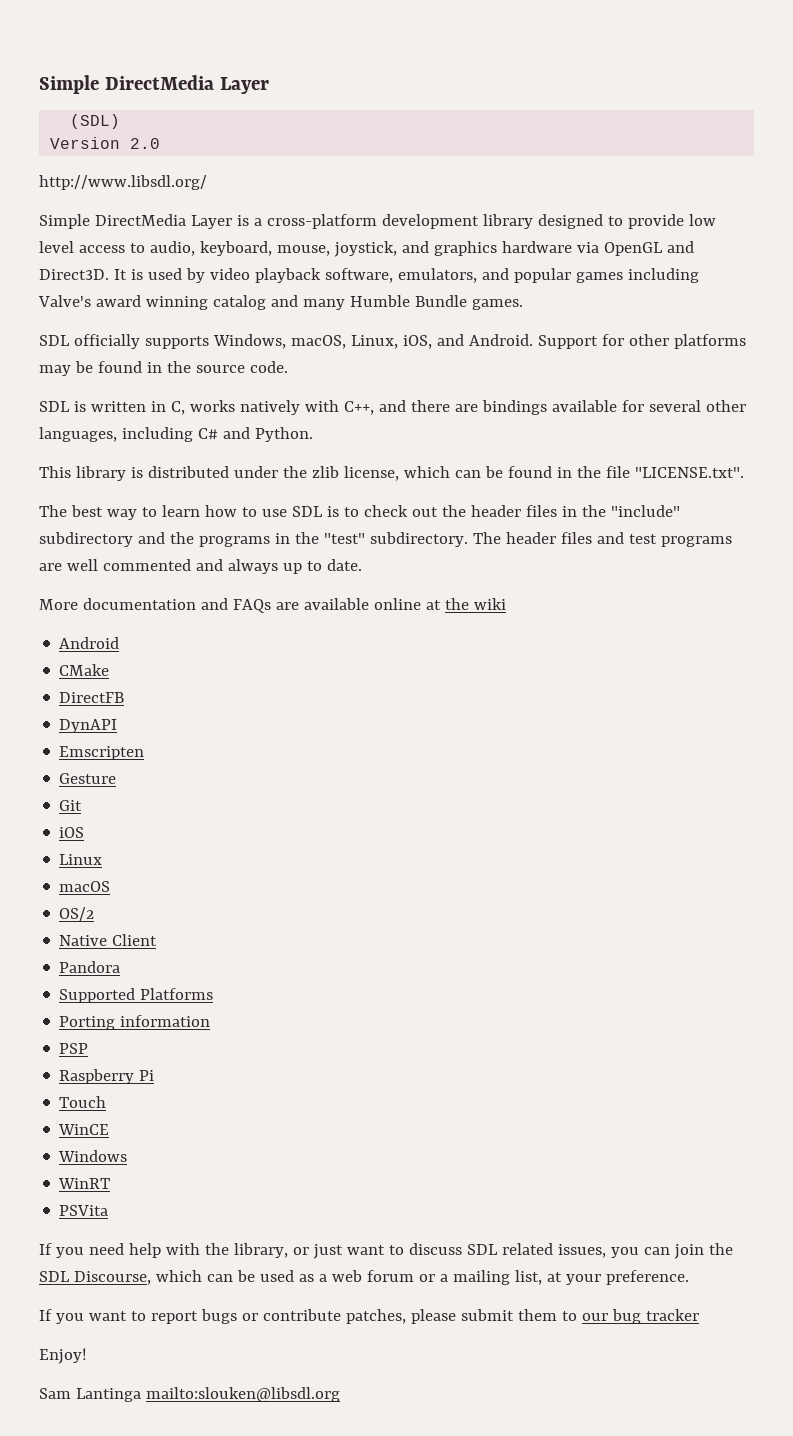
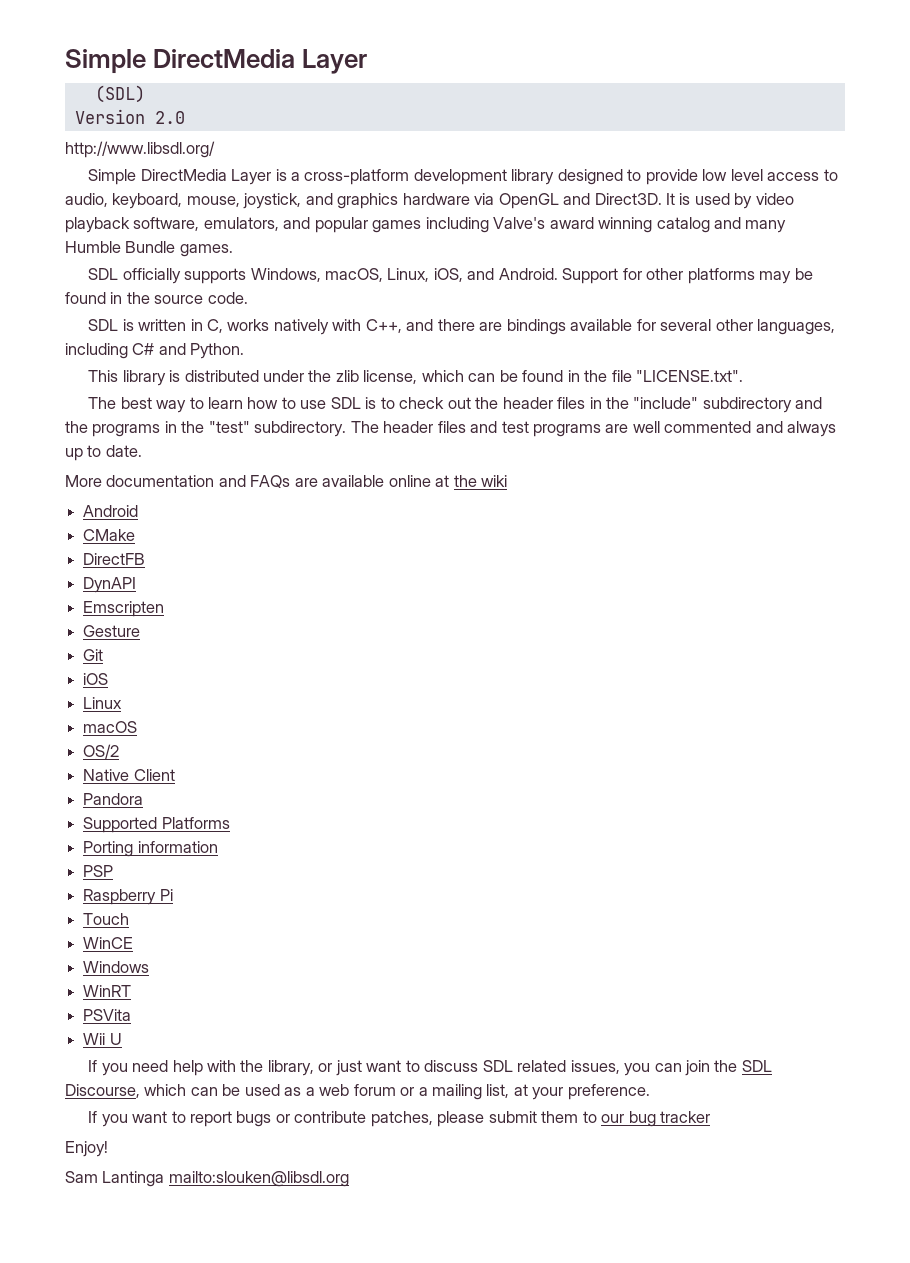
+ Wii U

